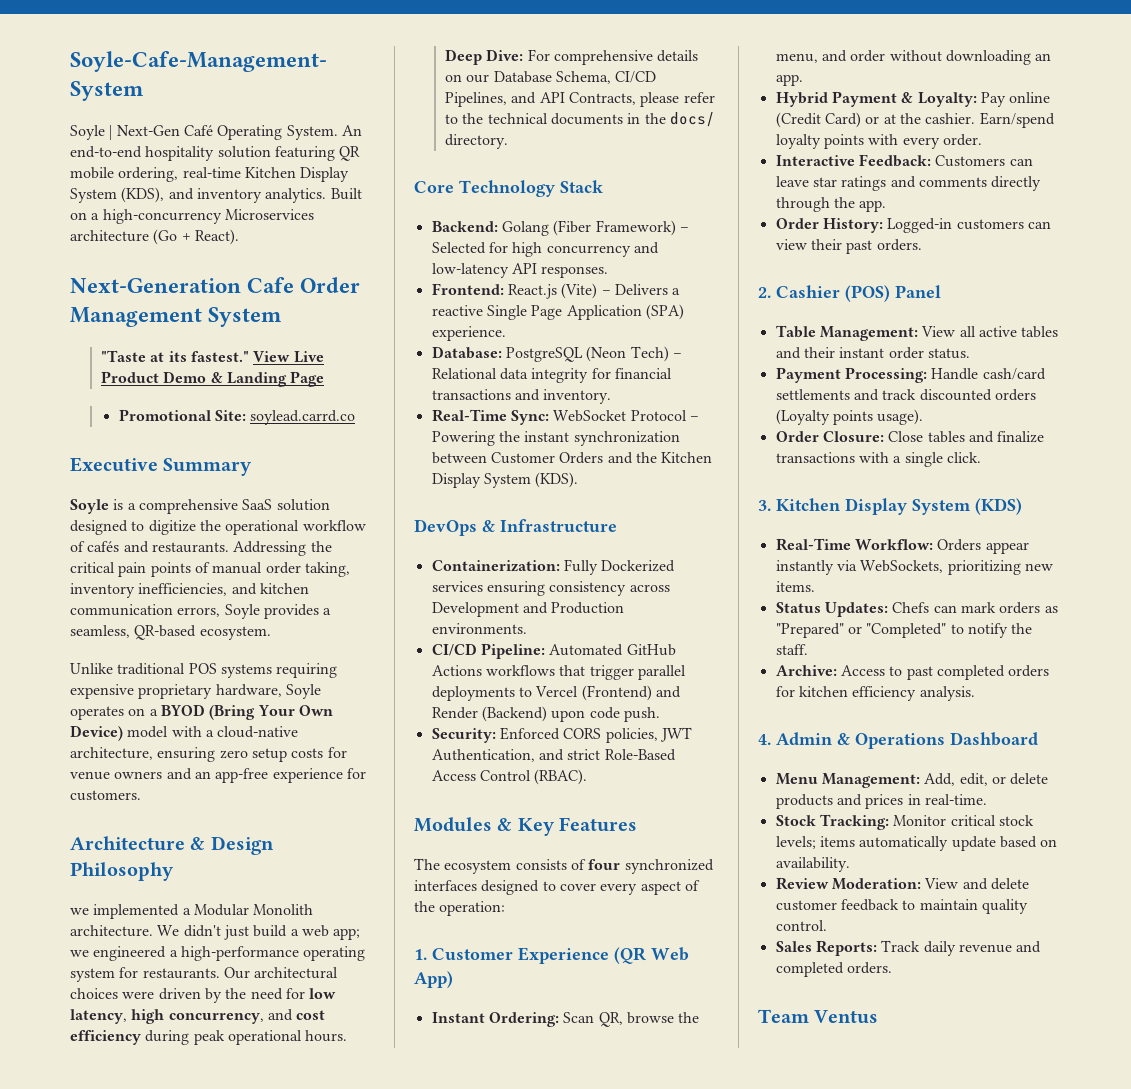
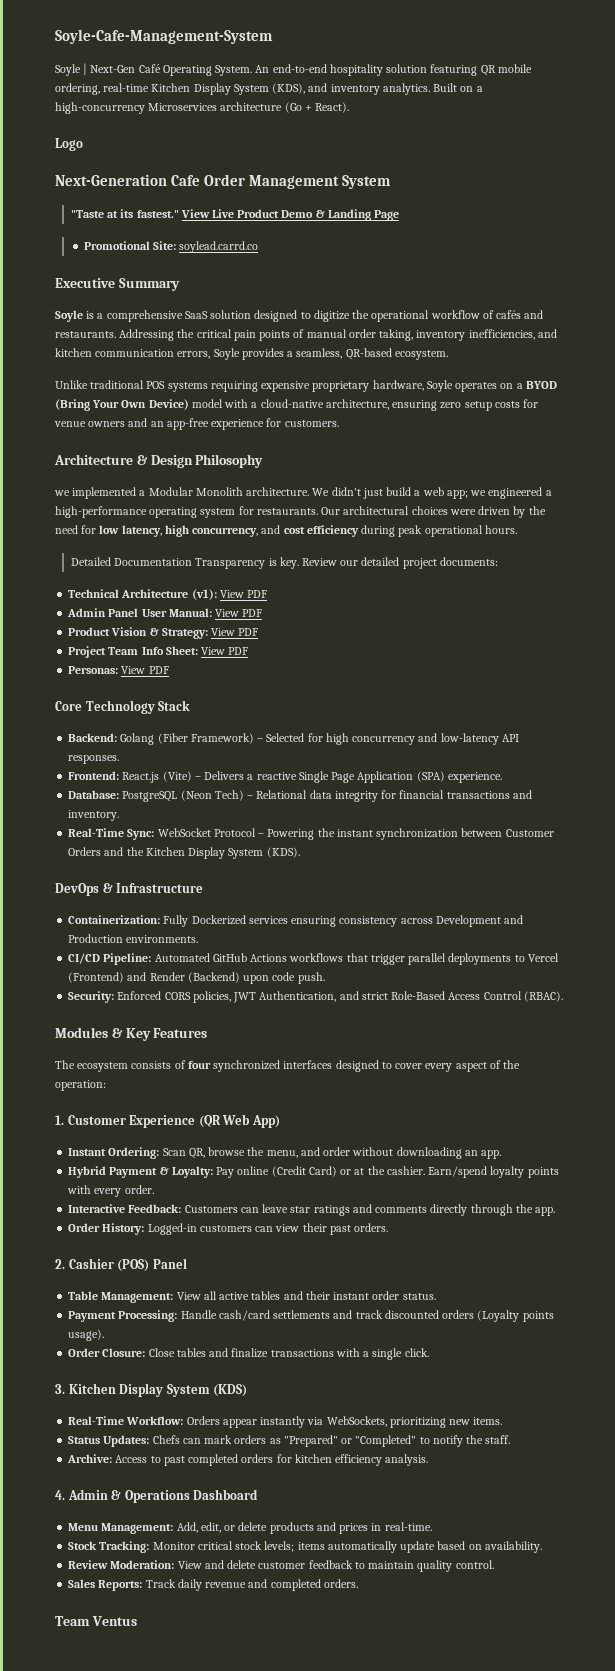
+ Logo
- Deep Dive: For comprehensive details on our Database Schema, CI/CD Pipelines, and API Contracts, please refer to the technical documents in the docs/ directory.
+ Detailed Documentation Transparency is key. Review our detailed project documents:
+ Technical Architecture (v1): View PDF
+ Admin Panel User Manual: View PDF
+ Product Vision & Strategy: View PDF
+ Project Team Info Sheet: View PDF
+ Personas: View PDF

